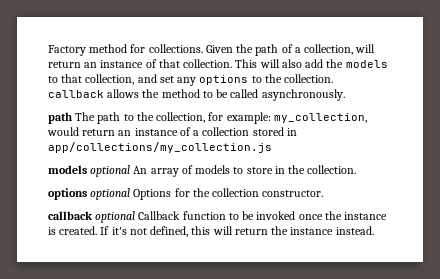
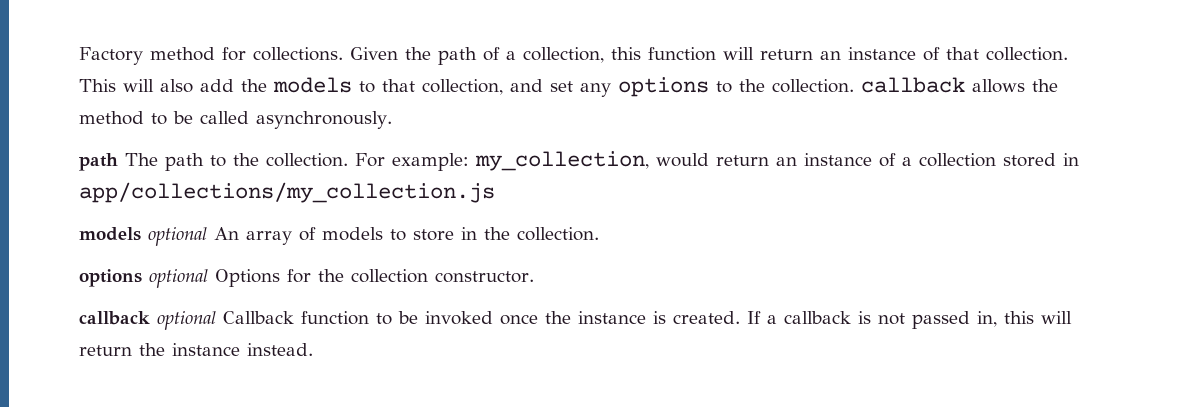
- Given the path of a collection, will return an instance of that collection.
+ Given the path of a collection, this function will return an instance of that collection.
- path The path to the collection, for example: my_collection, would return an instance of a collection stored in app/collections/my_collection.js
+ path The path to the collection. For example: my_collection, would return an instance of a collection stored in app/collections/my_collection.js
- If it's not defined, this will return the instance instead.
+ If a callback is not passed in, this will return the instance instead.

